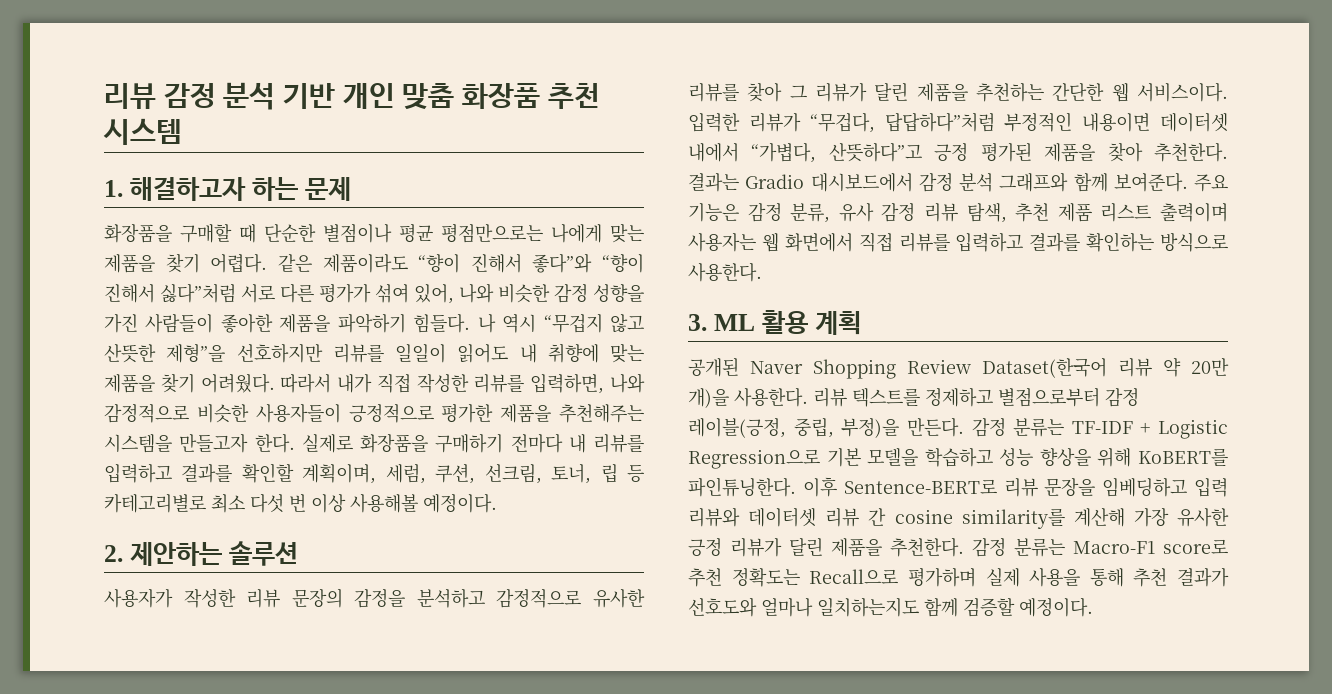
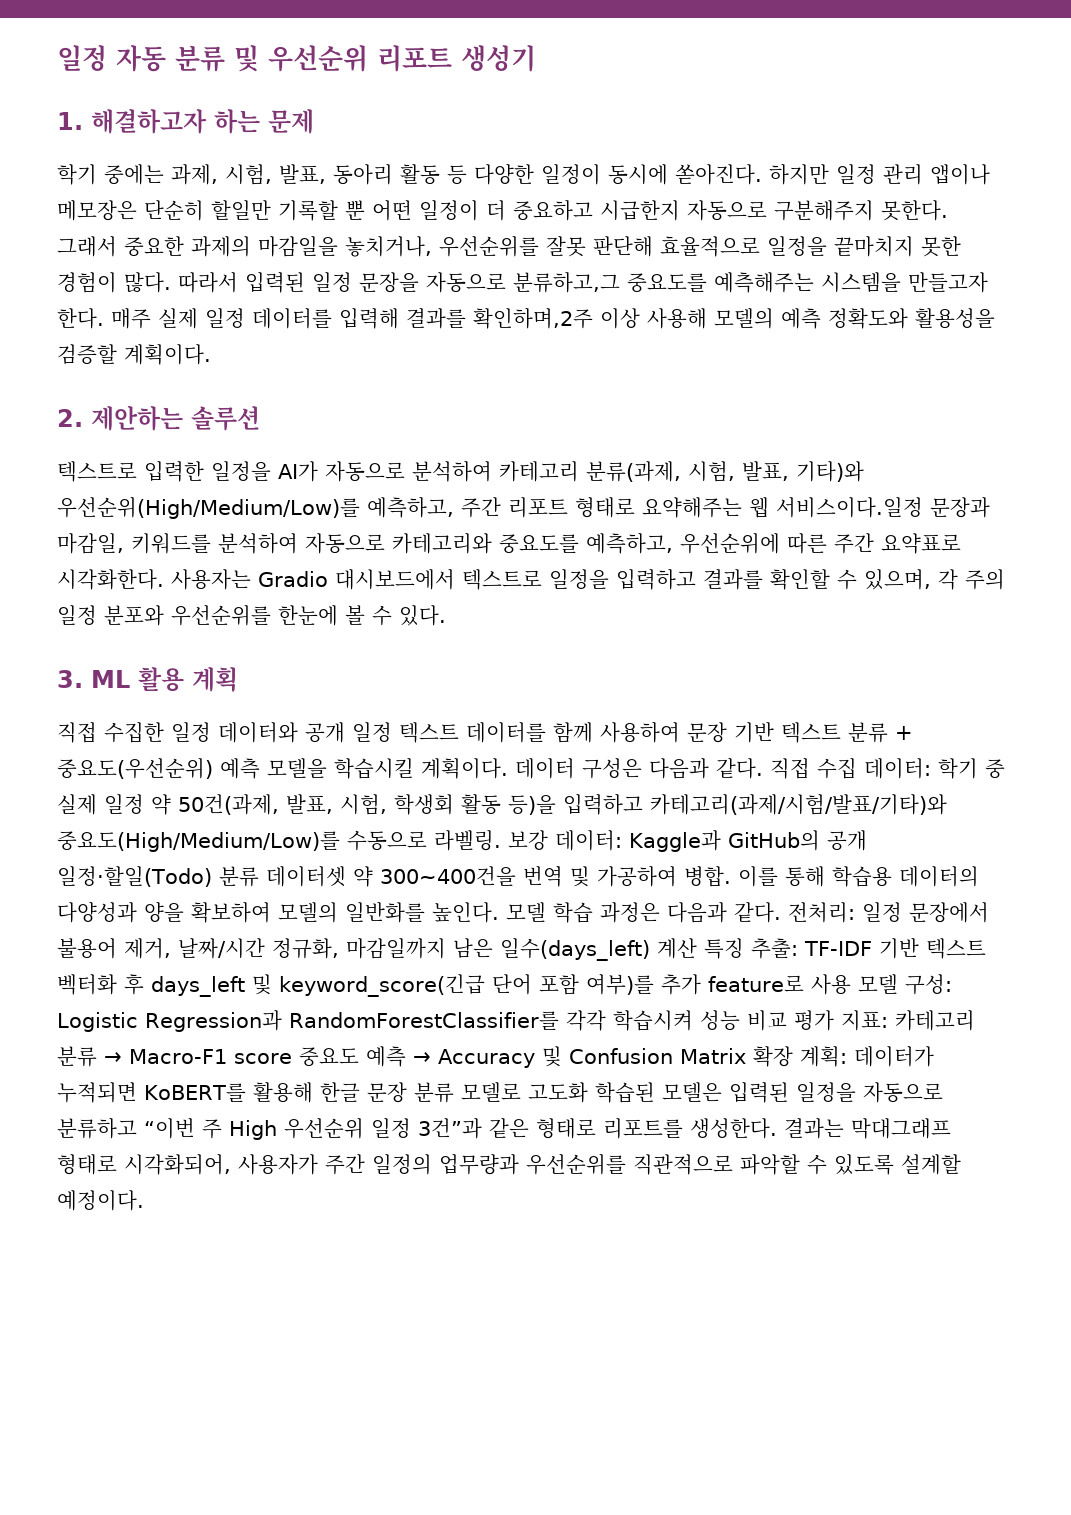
- 리뷰 감정 분석 기반 개인 맞춤 화장품 추천 시스템
+ 일정 자동 분류 및 우선순위 리포트 생성기
  1. 해결하고자 하는 문제
- 화장품을 구매할 때 단순한 별점이나 평균 평점만으로는 나에게 맞는 제품을 찾기 어렵다. 같은 제품이라도 “향이 진해서 좋다”와 “향이 진해서 싫다”처럼 서로 다른 평가가 섞여 있어, 나와 비슷한 감정 성향을 가진 사람들이 좋아한 제품을 파악하기 힘들다. 나 역시 “무겁지 않고 산뜻한 제형”을 선호하지만 리뷰를 일일이 읽어도 내 취향에 맞는 제품을 찾기 어려웠다. 따라서 내가 직접 작성한 리뷰를 입력하면, 나와 감정적으로 비슷한 사용자들이 긍정적으로 평가한 제품을 추천해주는 시스템을 만들고자 한다. 실제로 화장품을 구매하기 전마다 내 리뷰를 입력하고 결과를 확인할 계획이며, 세럼, 쿠션, 선크림, 토너, 립 등 카테고리별로 최소 다섯 번 이상 사용해볼 예정이다.
+ 학기 중에는 과제, 시험, 발표, 동아리 활동 등 다양한 일정이 동시에 쏟아진다. 하지만 일정 관리 앱이나 메모장은 단순히 할일만 기록할 뿐 어떤 일정이 더 중요하고 시급한지 자동으로 구분해주지 못한다. 그래서 중요한 과제의 마감일을 놓치거나, 우선순위를 잘못 판단해 효율적으로 일정을 끝마치지 못한 경험이 많다. 따라서 입력된 일정 문장을 자동으로 분류하고,그 중요도를 예측해주는 시스템을 만들고자 한다. 매주 실제 일정 데이터를 입력해 결과를 확인하며,2주 이상 사용해 모델의 예측 정확도와 활용성을 검증할 계획이다.
  2. 제안하는 솔루션
- 사용자가 작성한 리뷰 문장의 감정을 분석하고 감정적으로 유사한 리뷰를 찾아 그 리뷰가 달린 제품을 추천하는 간단한 웹 서비스이다. 입력한 리뷰가 “무겁다, 답답하다”처럼 부정적인 내용이면 데이터셋 내에서 “가볍다, 산뜻하다”고 긍정 평가된 제품을 찾아 추천한다. 결과는 Gradio 대시보드에서 감정 분석 그래프와 함께 보여준다. 주요 기능은 감정 분류, 유사 감정 리뷰 탐색, 추천 제품 리스트 출력이며 사용자는 웹 화면에서 직접 리뷰를 입력하고 결과를 확인하는 방식으로 사용한다.
+ 텍스트로 입력한 일정을 AI가 자동으로 분석하여 카테고리 분류(과제, 시험, 발표, 기타)와 우선순위(High/Medium/Low)를 예측하고, 주간 리포트 형태로 요약해주는 웹 서비스이다.일정 문장과 마감일, 키워드를 분석하여 자동으로 카테고리와 중요도를 예측하고, 우선순위에 따른 주간 요약표로 시각화한다. 사용자는 Gradio 대시보드에서 텍스트로 일정을 입력하고 결과를 확인할 수 있으며, 각 주의 일정 분포와 우선순위를 한눈에 볼 수 있다.
  3. ML 활용 계획
- 공개된 Naver Shopping Review Dataset(한국어 리뷰 약 20만 개)을 사용한다. 리뷰 텍스트를 정제하고 별점으로부터 감정 레이블(긍정, 중립, 부정)을 만든다. 감정 분류는 TF-IDF + Logistic Regression으로 기본 모델을 학습하고 성능 향상을 위해 KoBERT를 파인튜닝한다. 이후 Sentence-BERT로 리뷰 문장을 임베딩하고 입력 리뷰와 데이터셋 리뷰 간 cosine similarity를 계산해 가장 유사한 긍정 리뷰가 달린 제품을 추천한다. 감정 분류는 Macro-F1 score로 추천 정확도는 Recall으로 평가하며 실제 사용을 통해 추천 결과가 선호도와 얼마나 일치하는지도 함께 검증할 예정이다.
+ 직접 수집한 일정 데이터와 공개 일정 텍스트 데이터를 함께 사용하여 문장 기반 텍스트 분류 + 중요도(우선순위) 예측 모델을 학습시킬 계획이다. 데이터 구성은 다음과 같다. 직접 수집 데이터: 학기 중 실제 일정 약 50건(과제, 발표, 시험, 학생회 활동 등)을 입력하고 카테고리(과제/시험/발표/기타)와 중요도(High/Medium/Low)를 수동으로 라벨링. 보강 데이터: Kaggle과 GitHub의 공개 일정·할일(Todo) 분류 데이터셋 약 300~400건을 번역 및 가공하여 병합. 이를 통해 학습용 데이터의 다양성과 양을 확보하여 모델의 일반화를 높인다. 모델 학습 과정은 다음과 같다. 전처리: 일정 문장에서 불용어 제거, 날짜/시간 정규화, 마감일까지 남은 일수(days_left) 계산 특징 추출: TF-IDF 기반 텍스트 벡터화 후 days_left 및 keyword_score(긴급 단어 포함 여부)를 추가 feature로 사용 모델 구성: Logistic Regression과 RandomForestClassifier를 각각 학습시켜 성능 비교 평가 지표: 카테고리 분류 → Macro-F1 score 중요도 예측 → Accuracy 및 Confusion Matrix 확장 계획: 데이터가 누적되면 KoBERT를 활용해 한글 문장 분류 모델로 고도화 학습된 모델은 입력된 일정을 자동으로 분류하고 “이번 주 High 우선순위 일정 3건”과 같은 형태로 리포트를 생성한다. 결과는 막대그래프 형태로 시각화되어, 사용자가 주간 일정의 업무량과 우선순위를 직관적으로 파악할 수 있도록 설계할 예정이다.

